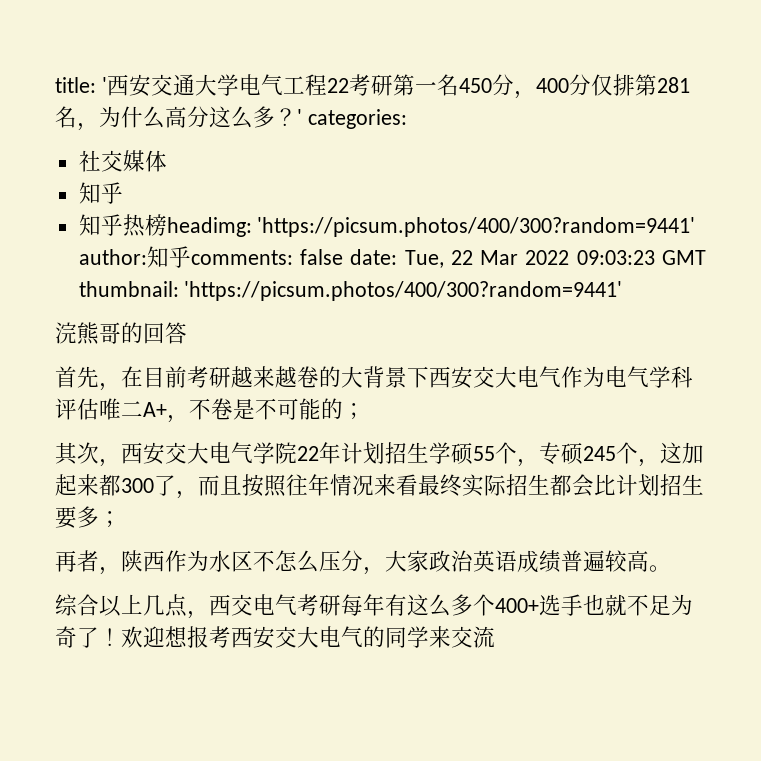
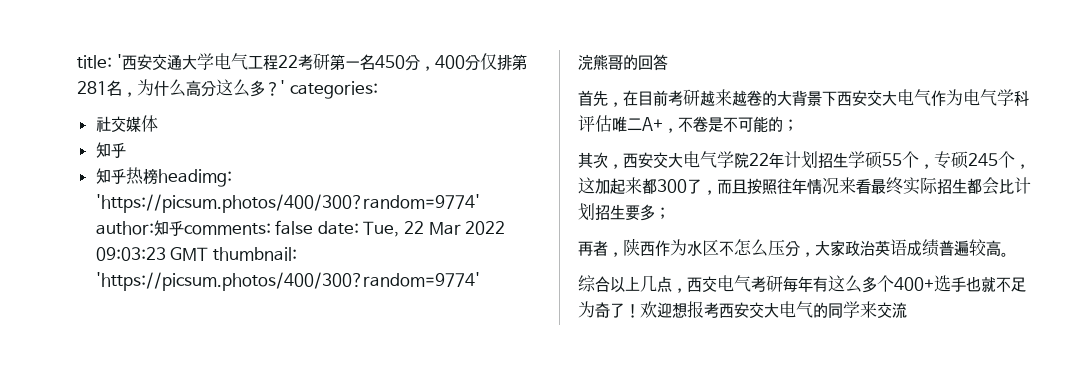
- 知乎热榜headimg: 'https://picsum.photos/400/300?random=9441' author:知乎comments: false date: Tue, 22 Mar 2022 09:03:23 GMT thumbnail: 'https://picsum.photos/400/300?random=9441'
+ 知乎热榜headimg: 'https://picsum.photos/400/300?random=9774' author:知乎comments: false date: Tue, 22 Mar 2022 09:03:23 GMT thumbnail: 'https://picsum.photos/400/300?random=9774'

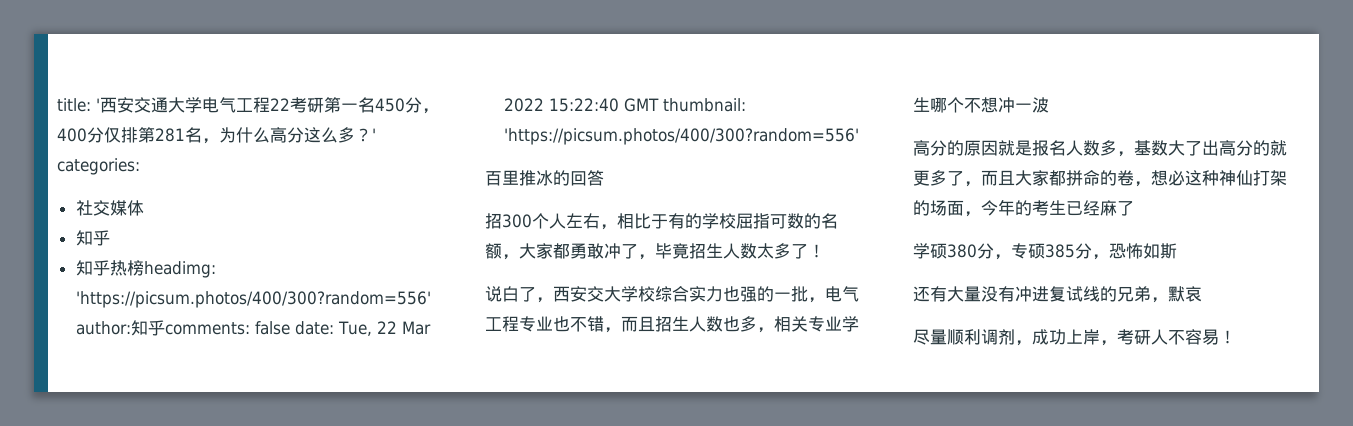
- 知乎热榜headimg: 'https://picsum.photos/400/300?random=9774' author:知乎comments: false date: Tue, 22 Mar 2022 09:03:23 GMT thumbnail: 'https://picsum.photos/400/300?random=9774'
- 浣熊哥的回答
+ 知乎热榜headimg: 'https://picsum.photos/400/300?random=556' author:知乎comments: false date: Tue, 22 Mar 2022 15:22:40 GMT thumbnail: 'https://picsum.photos/400/300?random=556'
+ 百里推冰的回答
- 首先，在目前考研越来越卷的大背景下西安交大电气作为电气学科评估唯二A+，不卷是不可能的；
- 其次，西安交大电气学院22年计划招生学硕55个，专硕245个，这加起来都300了，而且按照往年情况来看最终实际招生都会比计划招生要多；
- 再者，陕西作为水区不怎么压分，大家政治英语成绩普遍较高。
- 综合以上几点，西交电气考研每年有这么多个400+选手也就不足为奇了！欢迎想报考西安交大电气的同学来交流
+ 招300个人左右，相比于有的学校屈指可数的名额，大家都勇敢冲了，毕竟招生人数太多了！
+ 说白了，西安交大学校综合实力也强的一批，电气工程专业也不错，而且招生人数也多，相关专业学生哪个不想冲一波
+ 高分的原因就是报名人数多，基数大了出高分的就更多了，而且大家都拼命的卷，想必这种神仙打架的场面，今年的考生已经麻了
+ 学硕380分，专硕385分，恐怖如斯
+ 还有大量没有冲进复试线的兄弟，默哀
+ 尽量顺利调剂，成功上岸，考研人不容易！

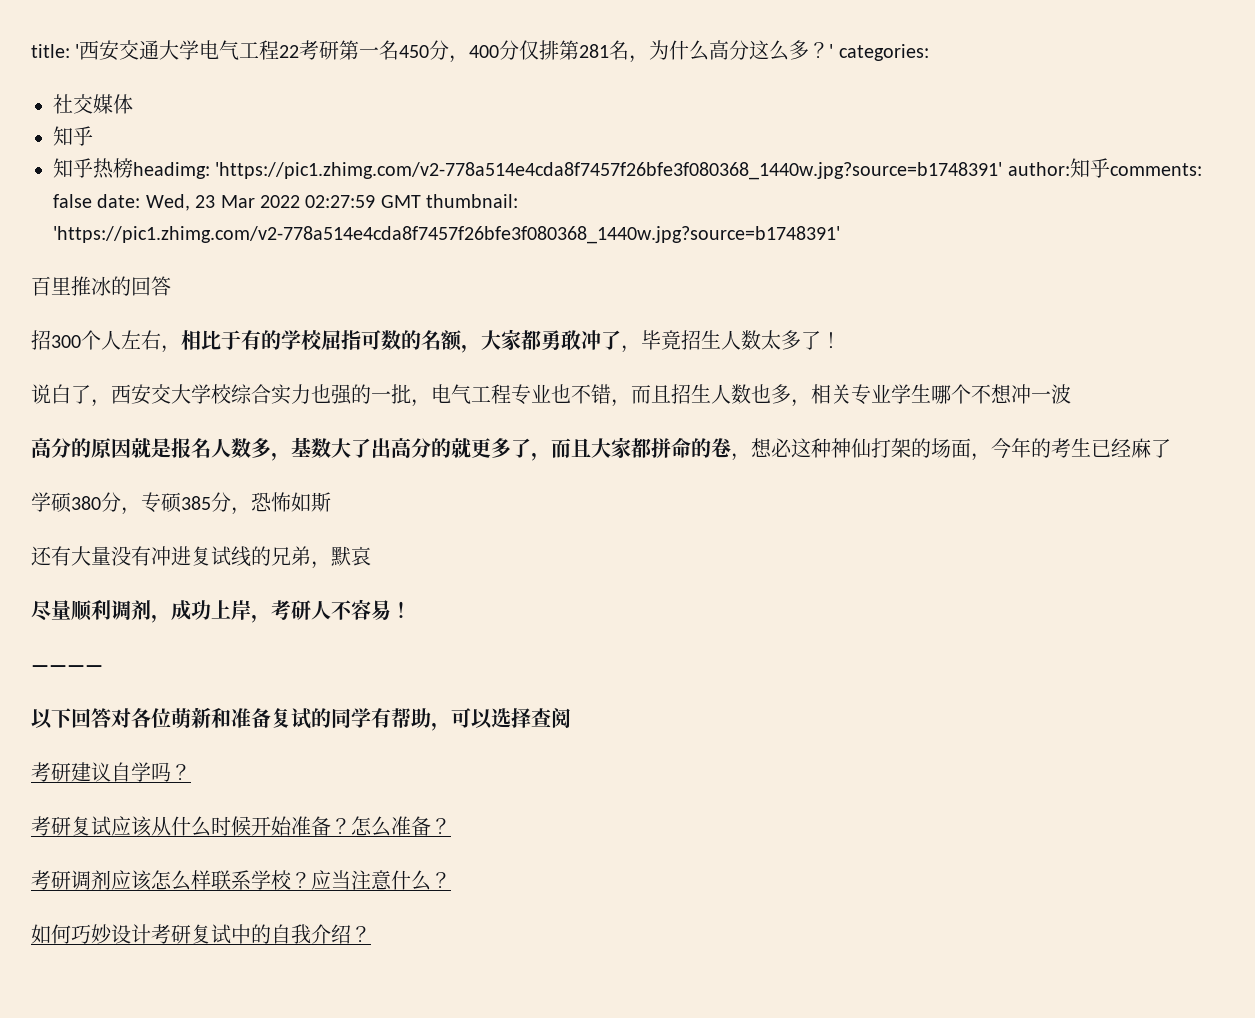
- 知乎热榜headimg: 'https://picsum.photos/400/300?random=556' author:知乎comments: false date: Tue, 22 Mar 2022 15:22:40 GMT thumbnail: 'https://picsum.photos/400/300?random=556'
+ 知乎热榜headimg: 'https://pic1.zhimg.com/v2-778a514e4cda8f7457f26bfe3f080368_1440w.jpg?source=b1748391' author:知乎comments: false date: Wed, 23 Mar 2022 02:27:59 GMT thumbnail: 'https://pic1.zhimg.com/v2-778a514e4cda8f7457f26bfe3f080368_1440w.jpg?source=b1748391'
+ ————
+ 以下回答对各位萌新和准备复试的同学有帮助，可以选择查阅
+ 考研建议自学吗？
+ 考研复试应该从什么时候开始准备？怎么准备？
+ 考研调剂应该怎么样联系学校？应当注意什么？
+ 如何巧妙设计考研复试中的自我介绍？

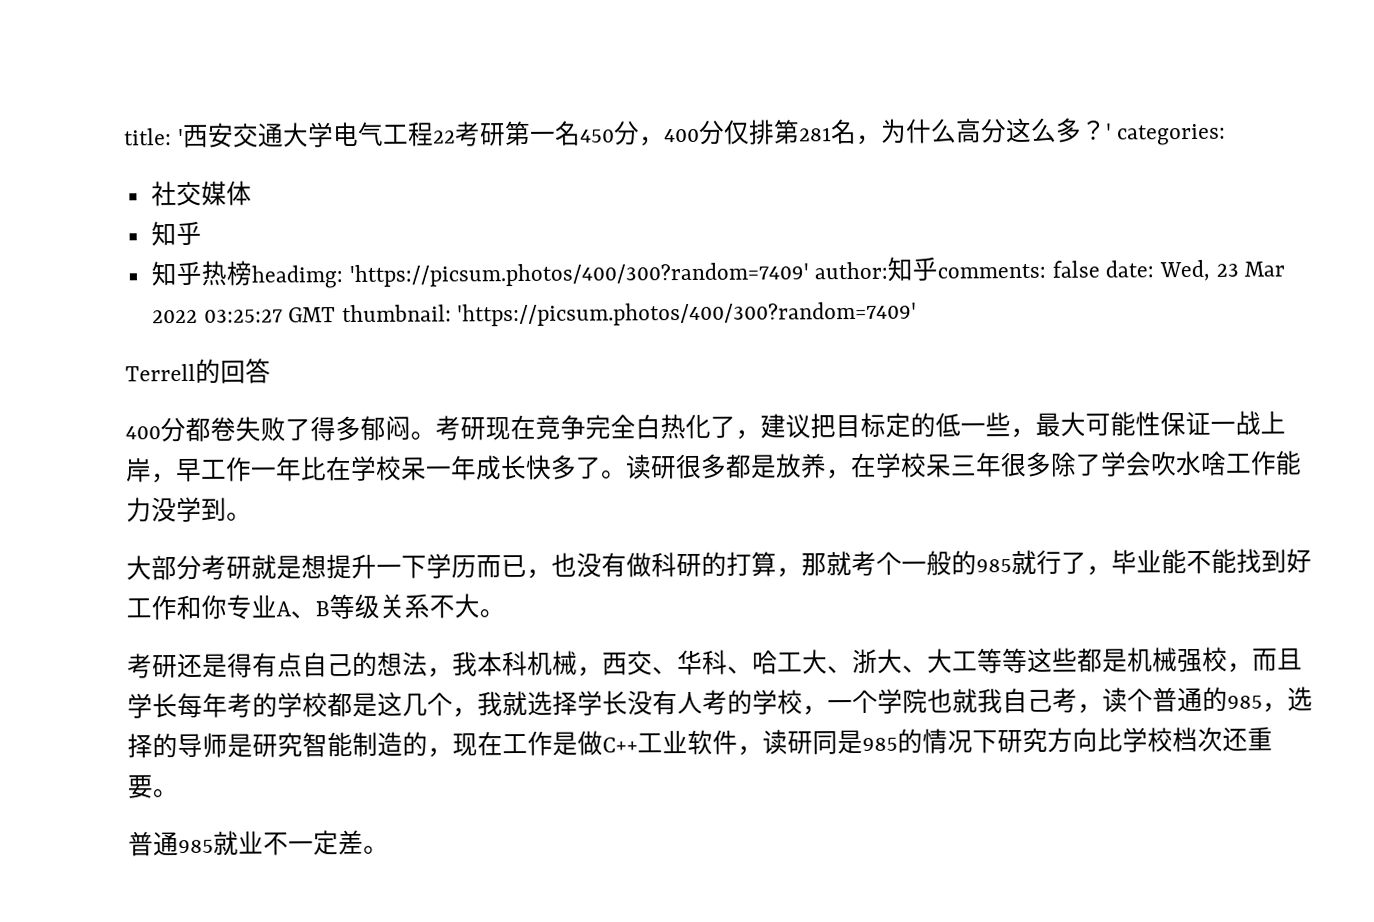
- 知乎热榜headimg: 'https://pic1.zhimg.com/v2-778a514e4cda8f7457f26bfe3f080368_1440w.jpg?source=b1748391' author:知乎comments: false date: Wed, 23 Mar 2022 02:27:59 GMT thumbnail: 'https://pic1.zhimg.com/v2-778a514e4cda8f7457f26bfe3f080368_1440w.jpg?source=b1748391'
- 百里推冰的回答
+ 知乎热榜headimg: 'https://picsum.photos/400/300?random=7409' author:知乎comments: false date: Wed, 23 Mar 2022 03:25:27 GMT thumbnail: 'https://picsum.photos/400/300?random=7409'
+ Terrell的回答
- 招300个人左右，相比于有的学校屈指可数的名额，大家都勇敢冲了，毕竟招生人数太多了！
- 说白了，西安交大学校综合实力也强的一批，电气工程专业也不错，而且招生人数也多，相关专业学生哪个不想冲一波
- 高分的原因就是报名人数多，基数大了出高分的就更多了，而且大家都拼命的卷，想必这种神仙打架的场面，今年的考生已经麻了
- 学硕380分，专硕385分，恐怖如斯
- 还有大量没有冲进复试线的兄弟，默哀
- 尽量顺利调剂，成功上岸，考研人不容易！
- ————
- 以下回答对各位萌新和准备复试的同学有帮助，可以选择查阅
- 考研建议自学吗？
- 考研复试应该从什么时候开始准备？怎么准备？
- 考研调剂应该怎么样联系学校？应当注意什么？
- 如何巧妙设计考研复试中的自我介绍？
+ 400分都卷失败了得多郁闷。考研现在竞争完全白热化了，建议把目标定的低一些，最大可能性保证一战上岸，早工作一年比在学校呆一年成长快多了。读研很多都是放养，在学校呆三年很多除了学会吹水啥工作能力没学到。
+ 大部分考研就是想提升一下学历而已，也没有做科研的打算，那就考个一般的985就行了，毕业能不能找到好工作和你专业A、B等级关系不大。
+ 考研还是得有点自己的想法，我本科机械，西交、华科、哈工大、浙大、大工等等这些都是机械强校，而且学长每年考的学校都是这几个，我就选择学长没有人考的学校，一个学院也就我自己考，读个普通的985，选择的导师是研究智能制造的，现在工作是做C++工业软件，读研同是985的情况下研究方向比学校档次还重要。
+ 普通985就业不一定差。

